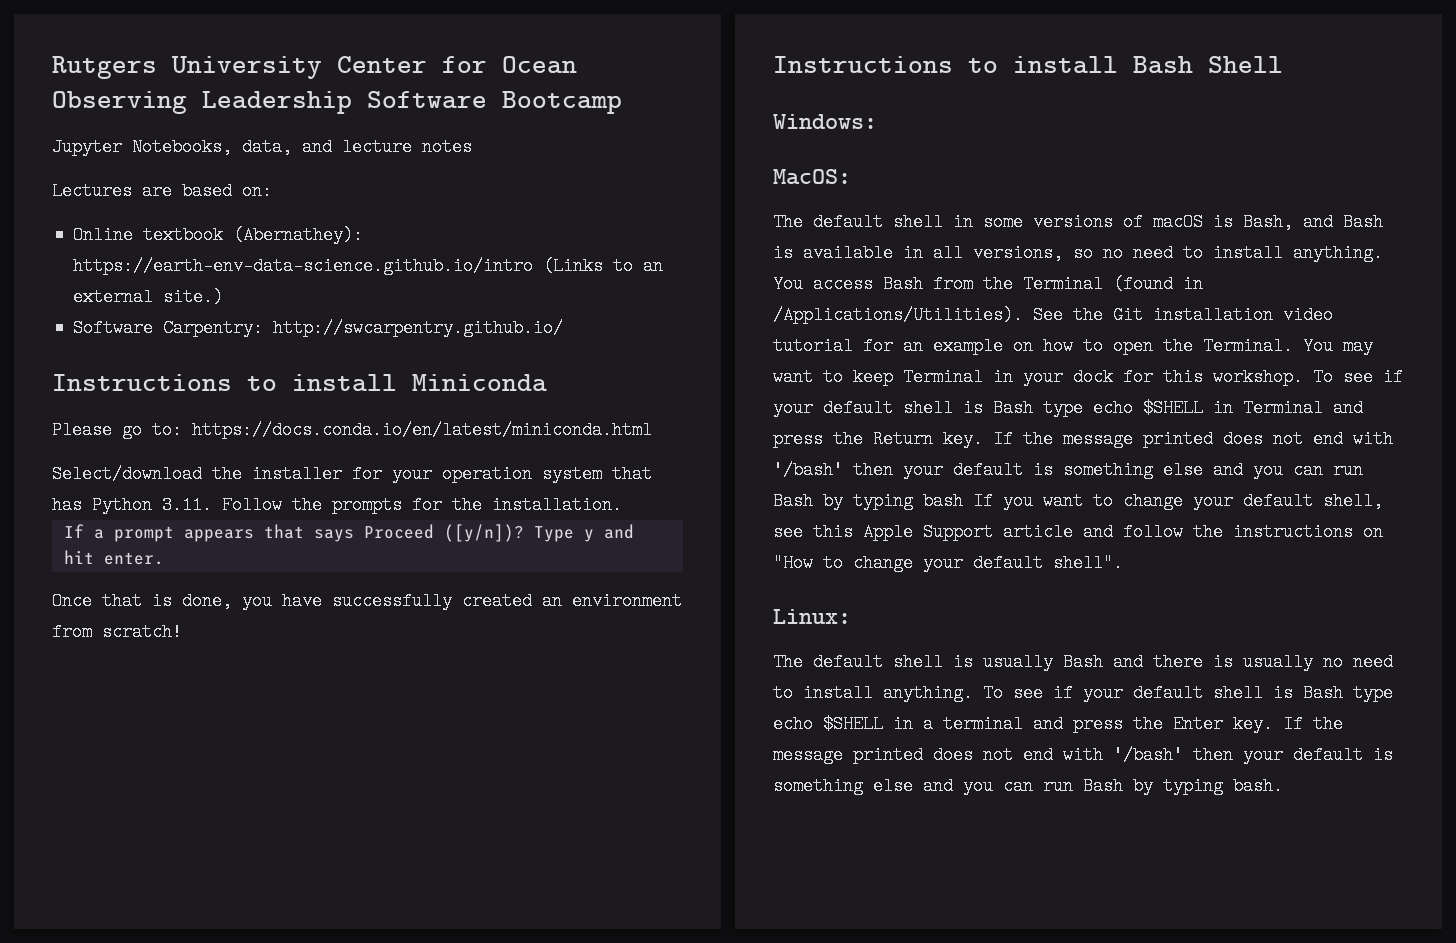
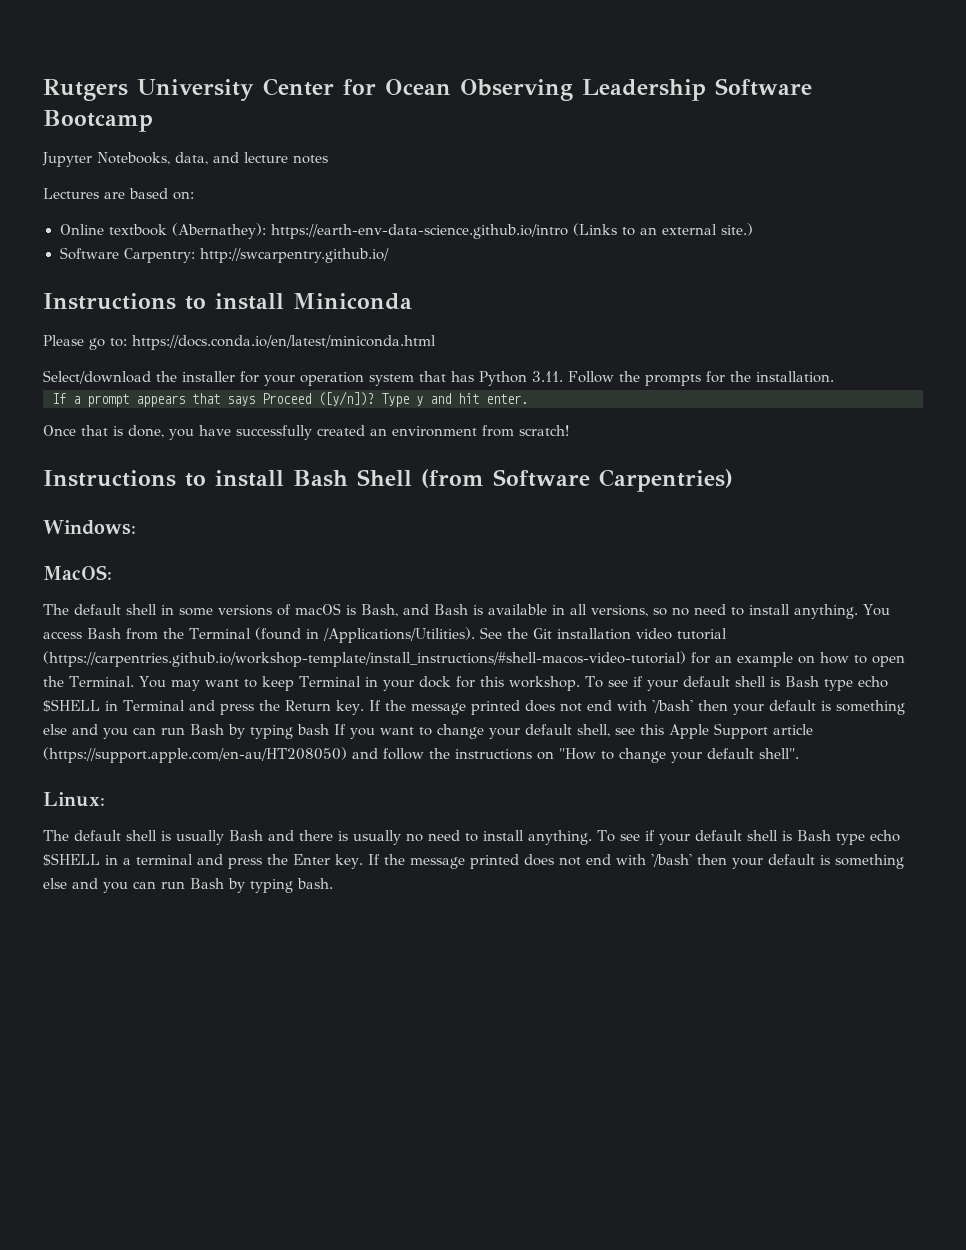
- Instructions to install Bash Shell
+ Instructions to install Bash Shell (from Software Carpentries)
- See the Git installation video tutorial for an example on how to open the Terminal.
+ See the Git installation video tutorial (https://carpentries.github.io/workshop-template/install_instructions/#shell-macos-video-tutorial) for an example on how to open the Terminal.
- If the message printed does not end with '/bash' then your default is something else and you can run Bash by typing bash If you want to change your default shell, see this Apple Support article and follow the instructions on "How to change your default shell".
+ If the message printed does not end with '/bash' then your default is something else and you can run Bash by typing bash If you want to change your default shell, see this Apple Support article (https://support.apple.com/en-au/HT208050) and follow the instructions on "How to change your default shell".

